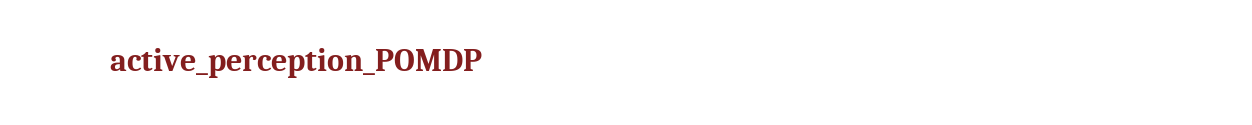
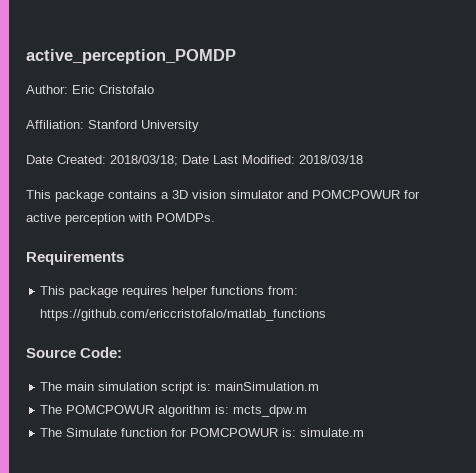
+ Author: Eric Cristofalo
+ Affiliation: Stanford University
+ Date Created: 2018/03/18; Date Last Modified: 2018/03/18
+ This package contains a 3D vision simulator and POMCPOWUR for active perception with POMDPs.
+ Requirements
+ This package requires helper functions from: https://github.com/ericcristofalo/matlab_functions
+ Source Code:
+ The main simulation script is: mainSimulation.m
+ The POMCPOWUR algorithm is: mcts_dpw.m
+ The Simulate function for POMCPOWUR is: simulate.m

